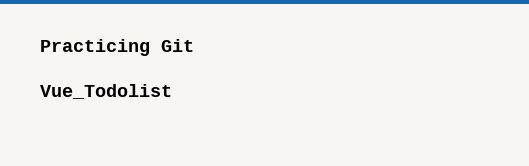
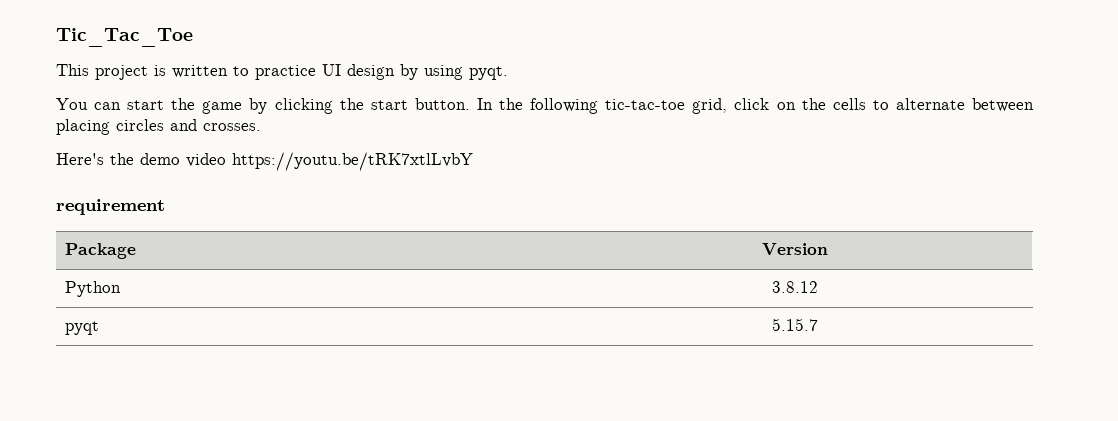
- Practicing Git
- Vue_Todolist
+ Tic_Tac_Toe
+ This project is written to practice UI design by using pyqt.
+ You can start the game by clicking the start button. In the following tic-tac-toe grid, click on the cells to alternate between placing circles and crosses.
+ Here's the demo video https://youtu.be/tRK7xtlLvbY
+ requirement
+ Package | Version
+ Python | 3.8.12
+ pyqt | 5.15.7

